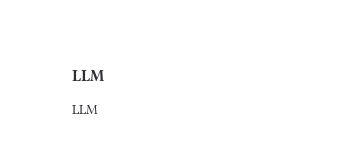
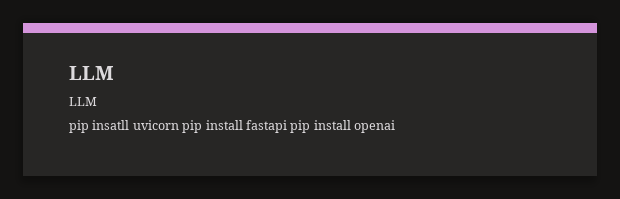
+ pip insatll uvicorn pip install fastapi pip install openai

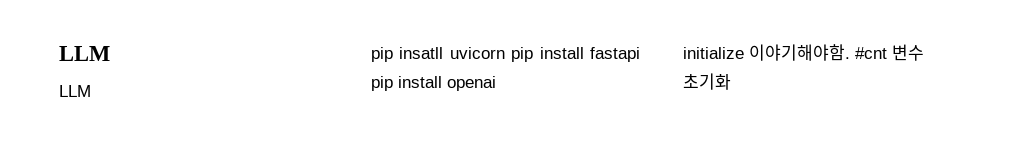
+ initialize 이야기해야함. #cnt 변수 초기화

